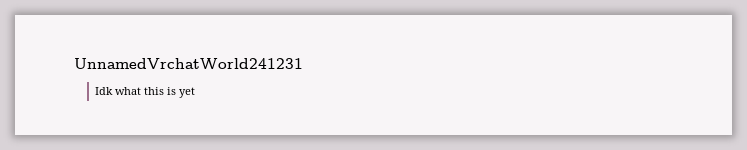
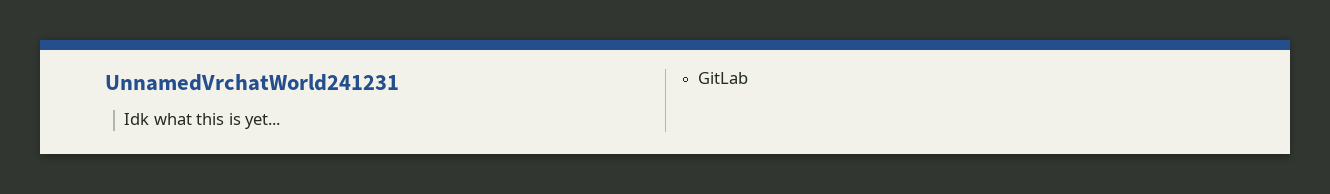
- Idk what this is yet
+ Idk what this is yet...
+ GitLab

